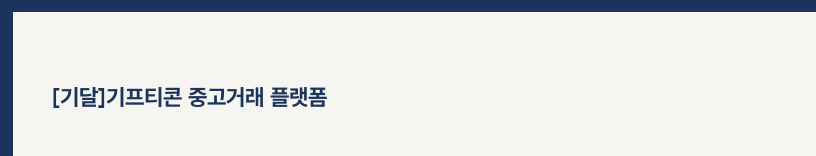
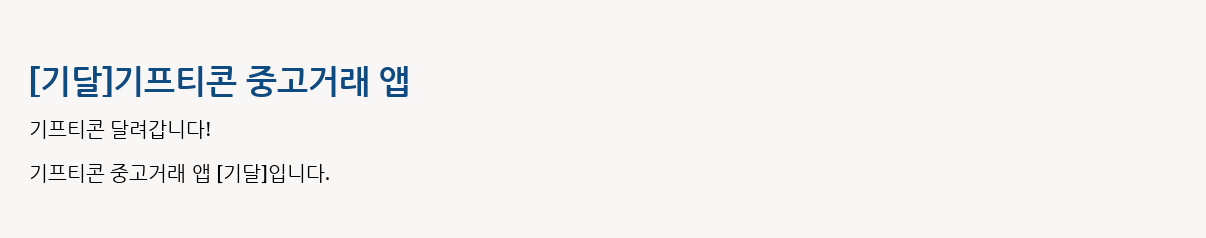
- [기달]기프티콘 중고거래 플랫폼
+ [기달]기프티콘 중고거래 앱
+ 기프티콘 달려갑니다!
+ 기프티콘 중고거래 앱 [기달]입니다.

